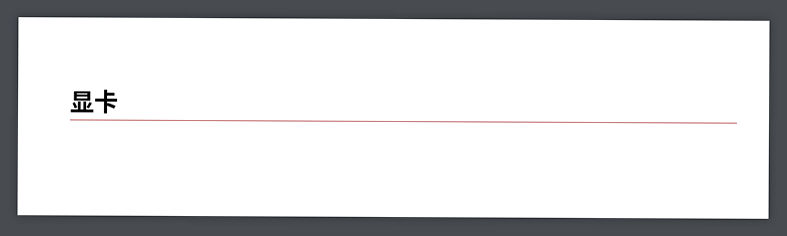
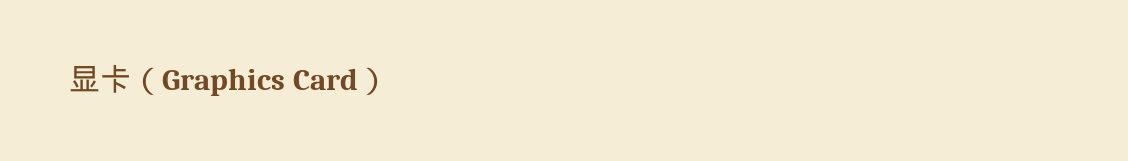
- 显卡
+ 显卡（Graphics Card）

